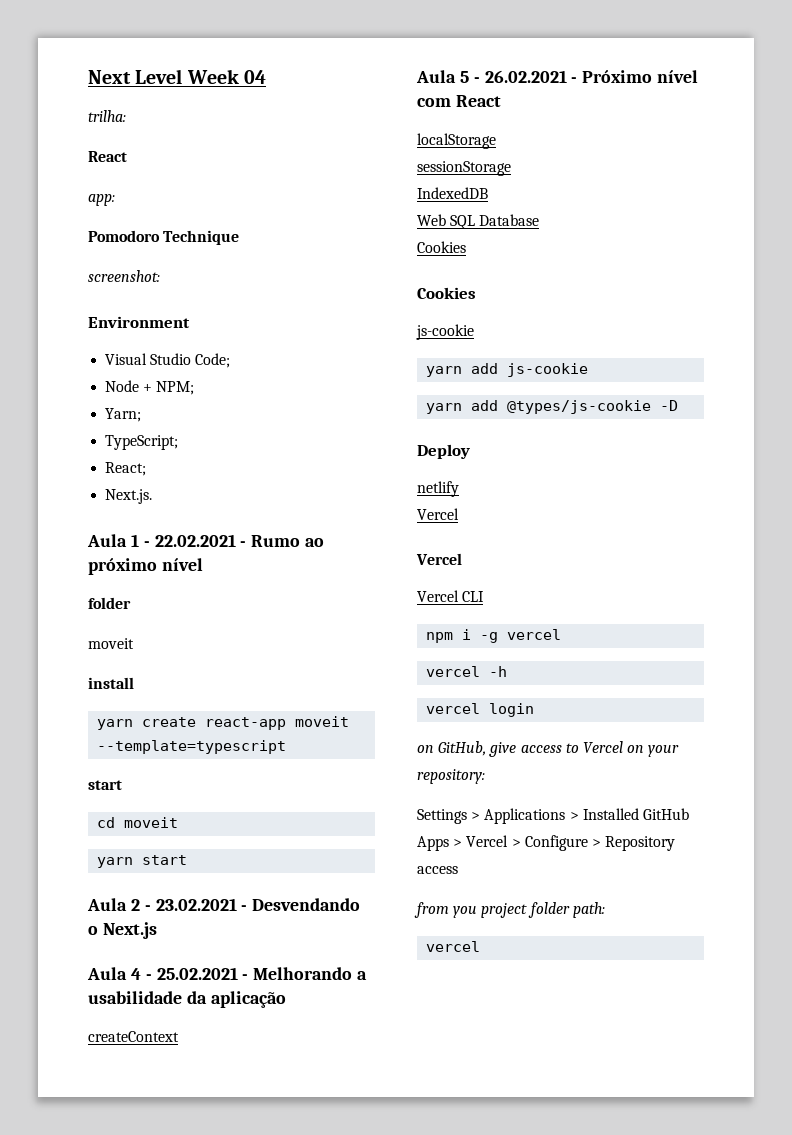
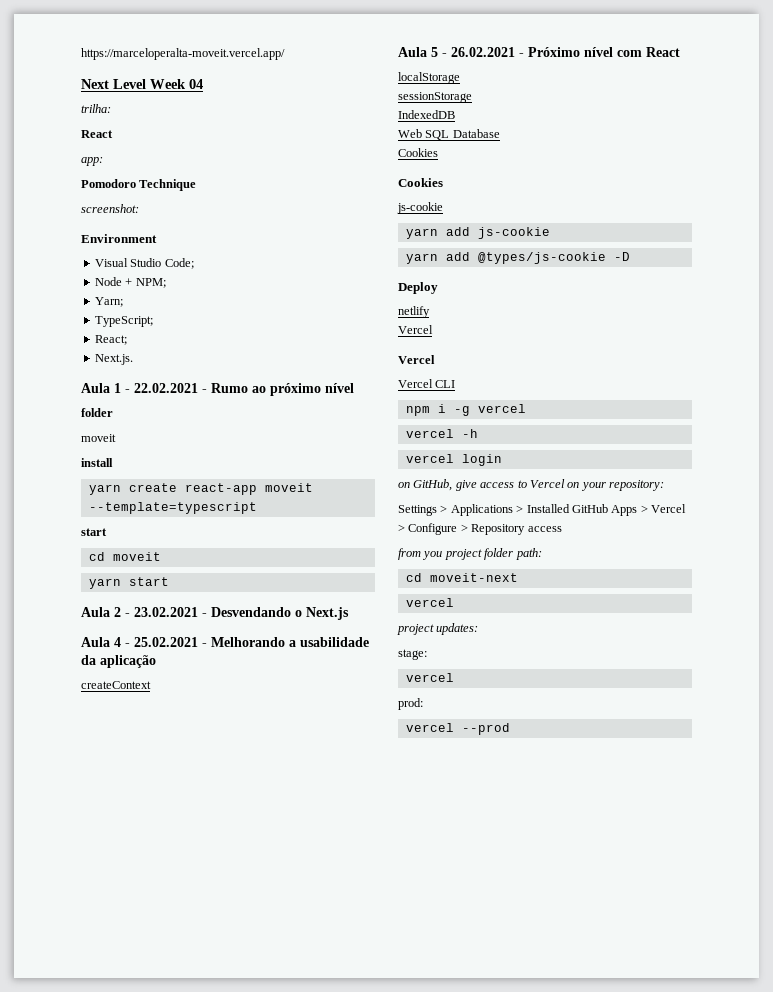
+ https://marceloperalta-moveit.vercel.app/
  from you project folder path:
+ cd moveit-next
  vercel
+ project updates:
+ stage:
+ vercel
+ prod:
+ vercel --prod

